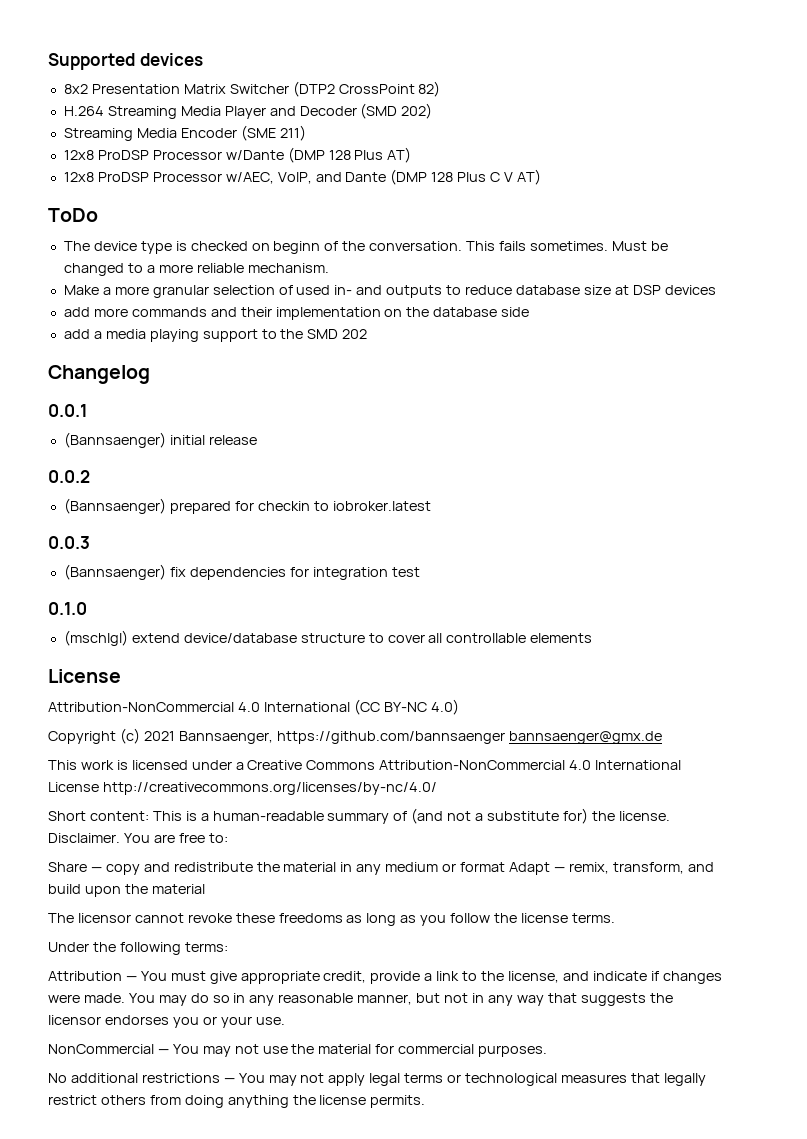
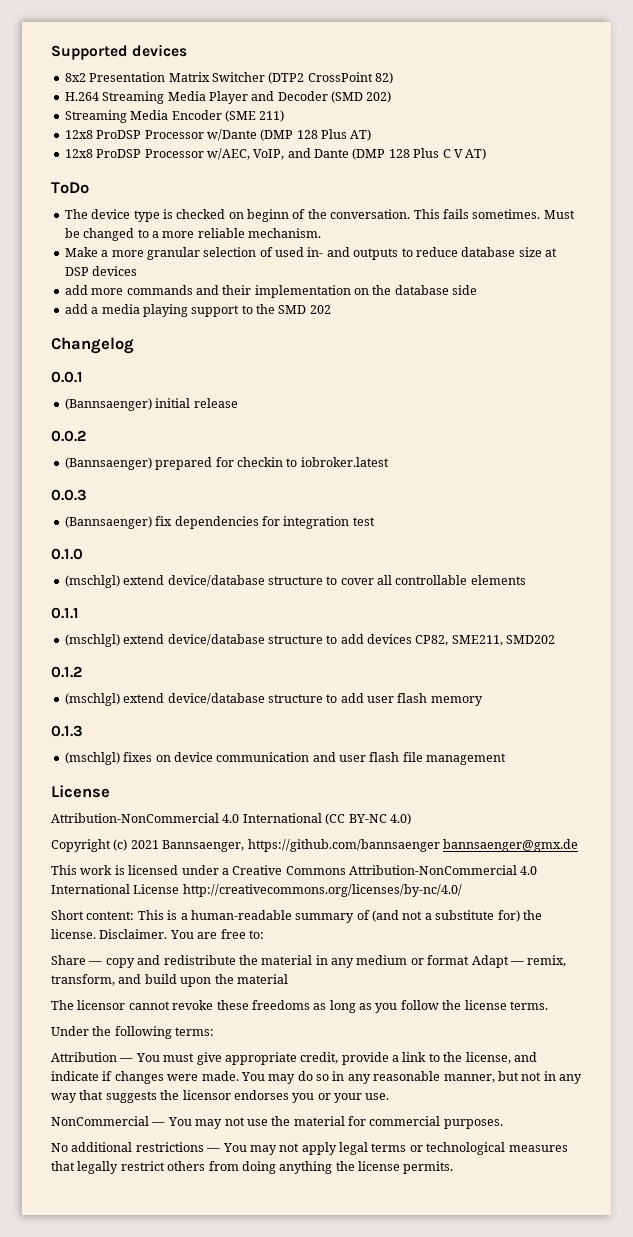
+ 0.1.1
+ (mschlgl) extend device/database structure to add devices CP82, SME211, SMD202
+ 0.1.2
+ (mschlgl) extend device/database structure to add user flash memory
+ 0.1.3
+ (mschlgl) fixes on device communication and user flash file management

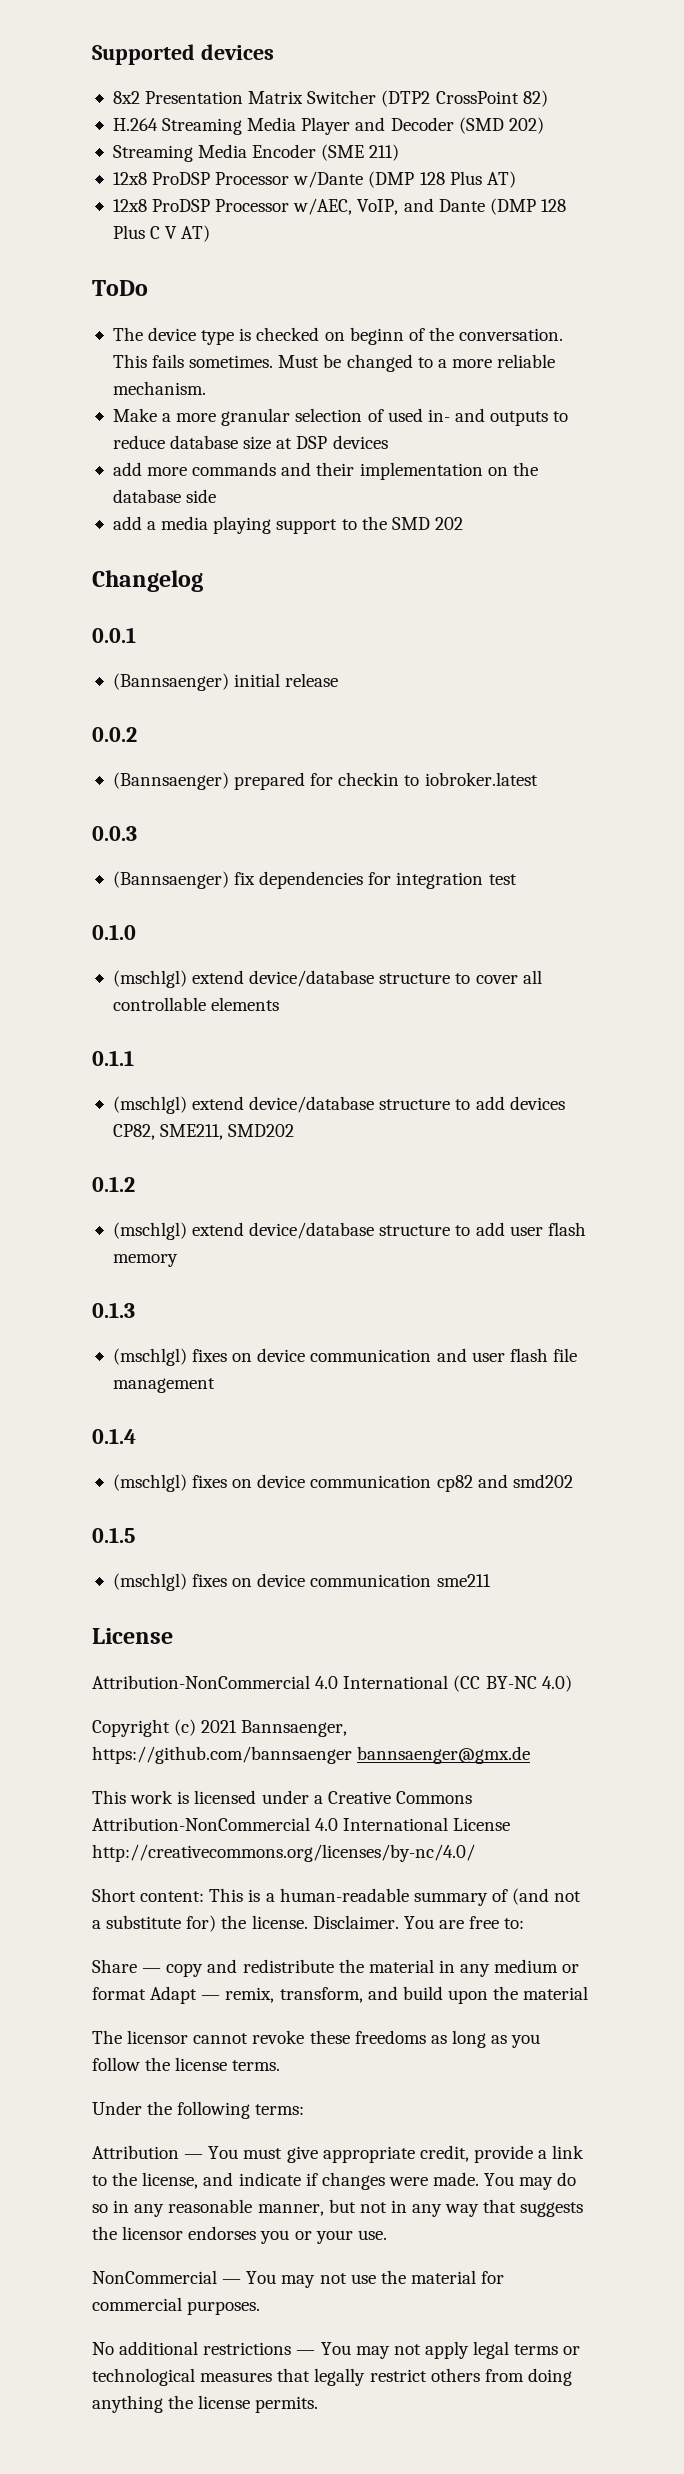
+ 0.1.4
+ (mschlgl) fixes on device communication cp82 and smd202
+ 0.1.5
+ (mschlgl) fixes on device communication sme211

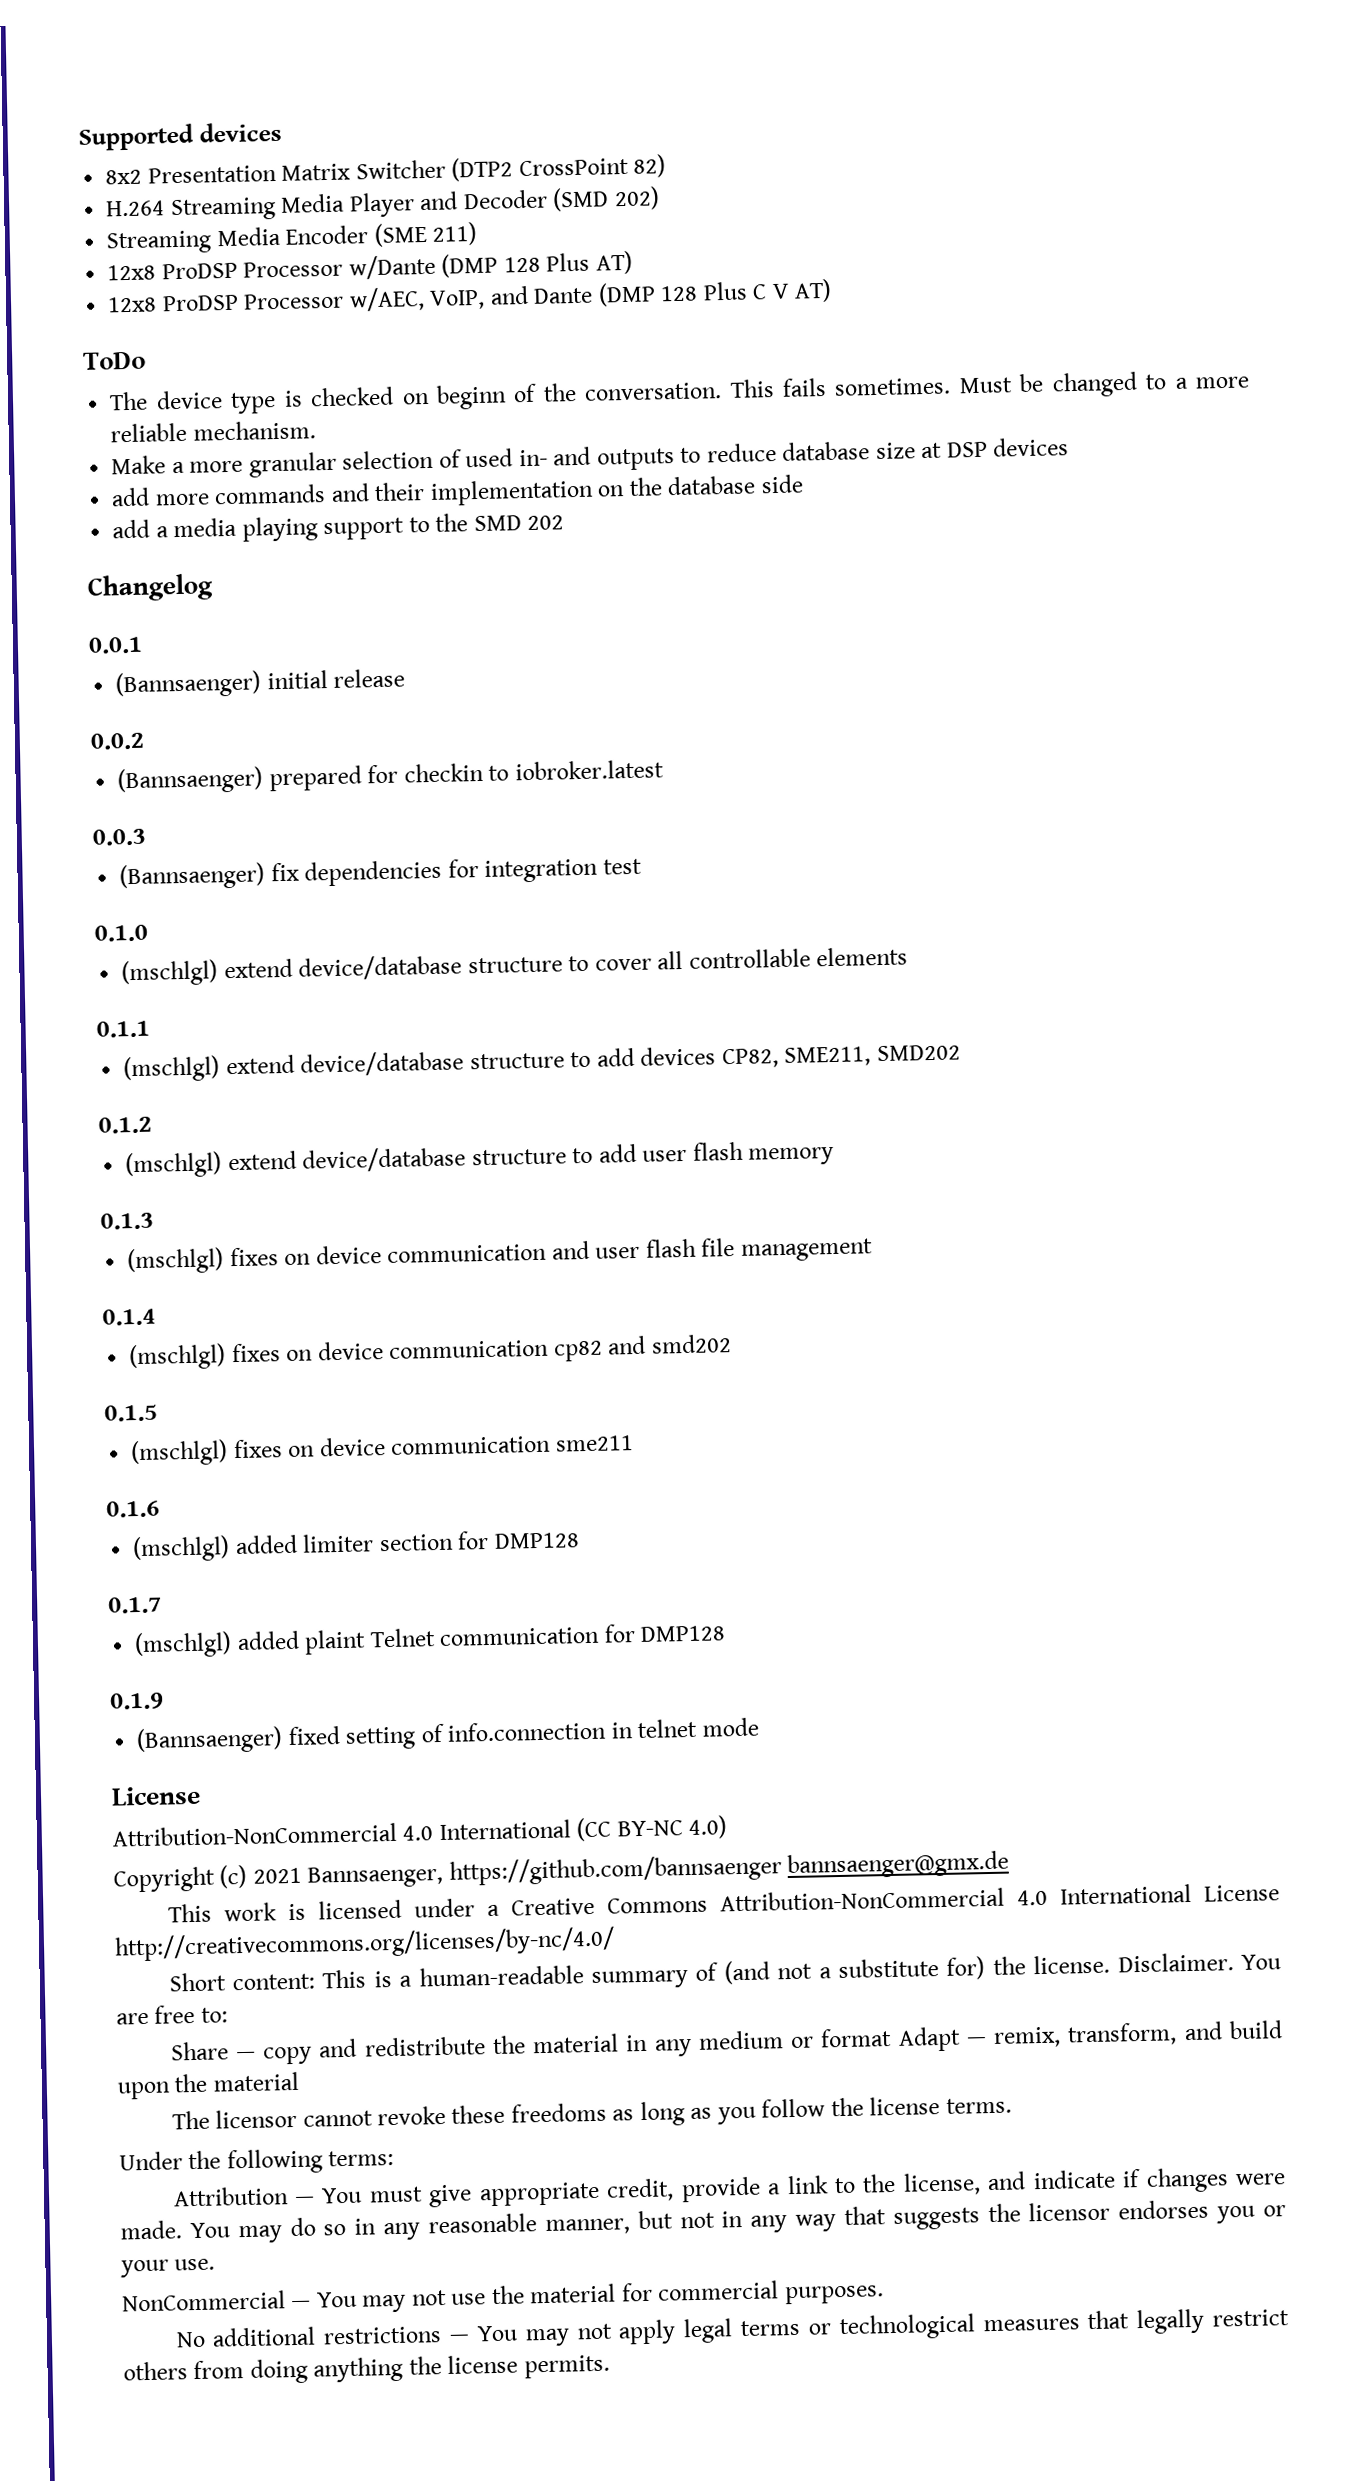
+ 0.1.6
+ (mschlgl) added limiter section for DMP128
+ 0.1.7
+ (mschlgl) added plaint Telnet communication for DMP128
+ 0.1.9
+ (Bannsaenger) fixed setting of info.connection in telnet mode

